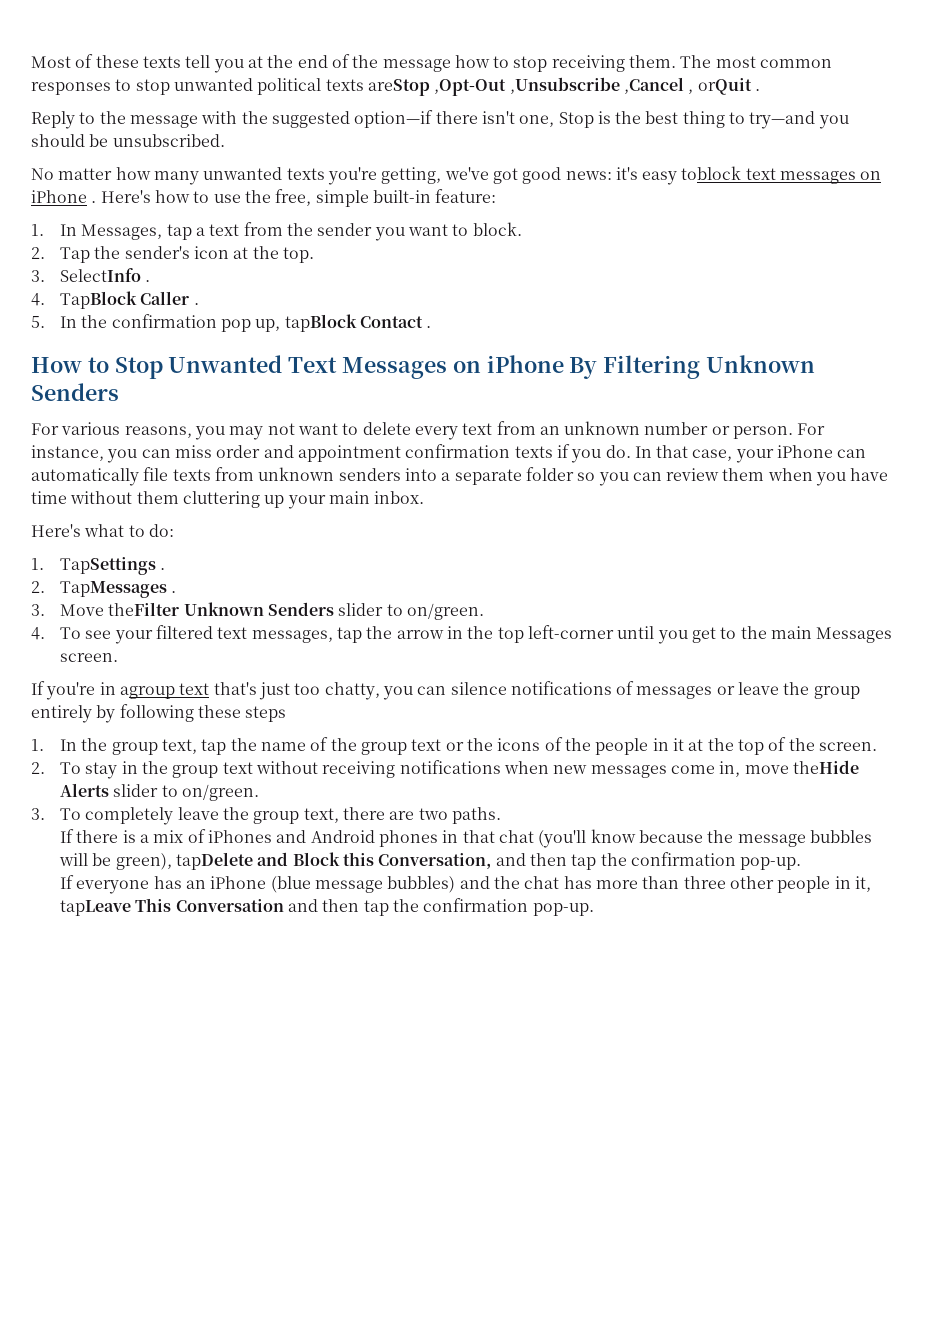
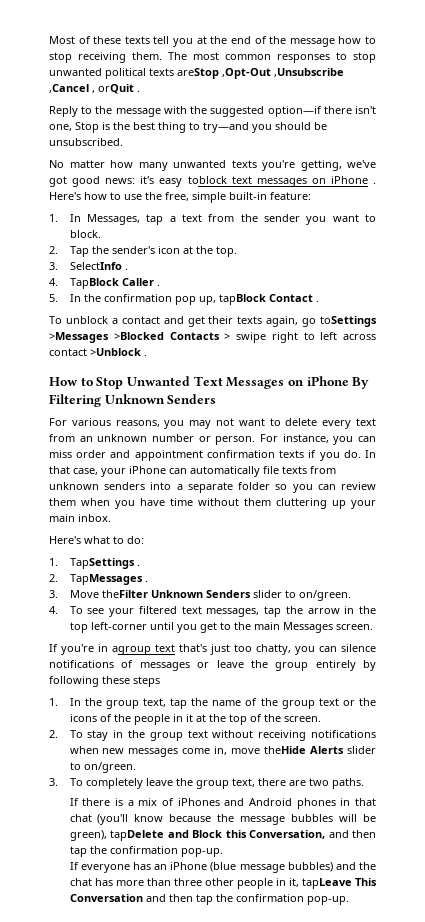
+ To unblock a contact and get their texts again, go toSettings >Messages >Blocked Contacts > swipe right to left across contact >Unblock .

